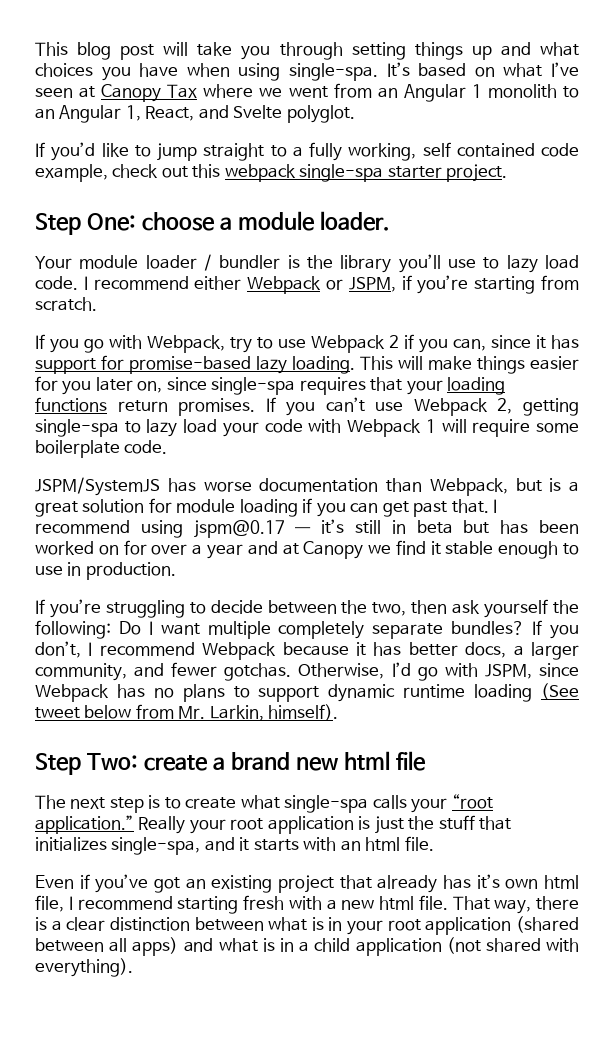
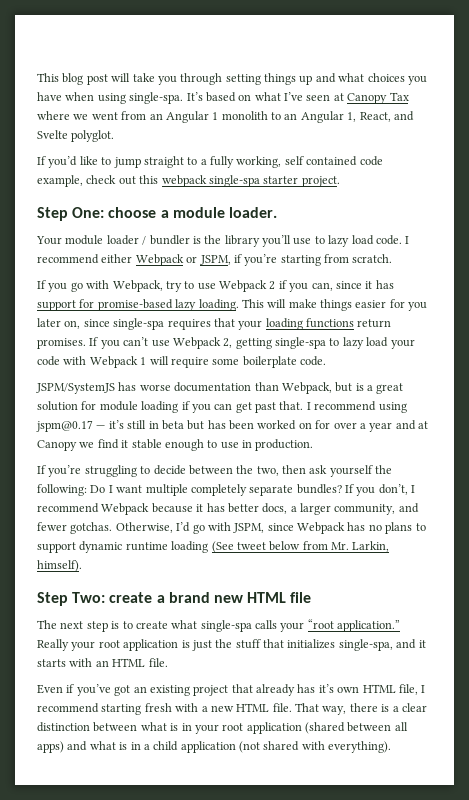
- Step Two: create a brand new html file
+ Step Two: create a brand new HTML file
- Really your root application is just the stuff that initializes single-spa, and it starts with an html file.
+ Really your root application is just the stuff that initializes single-spa, and it starts with an HTML file.
- Even if you’ve got an existing project that already has it’s own html file, I recommend starting fresh with a new html file.
+ Even if you’ve got an existing project that already has it’s own HTML file, I recommend starting fresh with a new HTML file.

